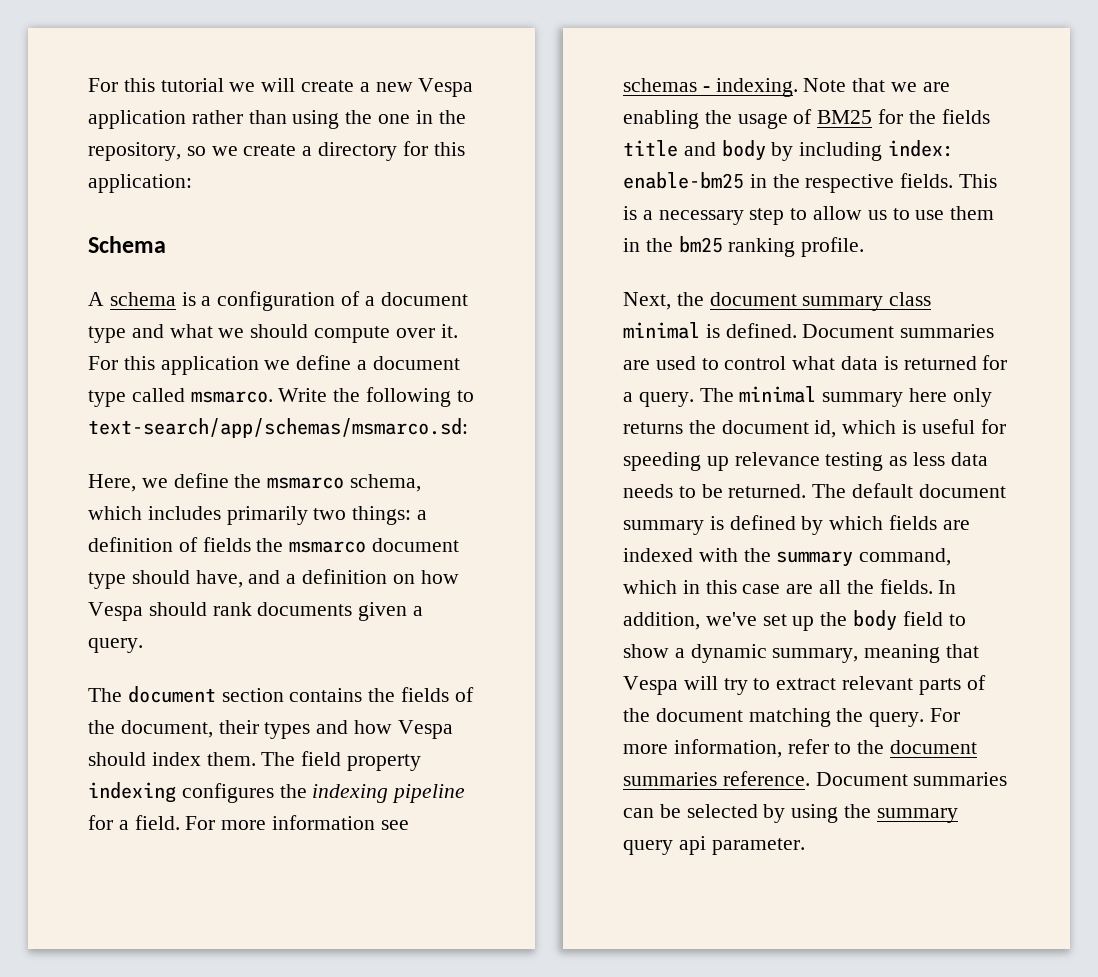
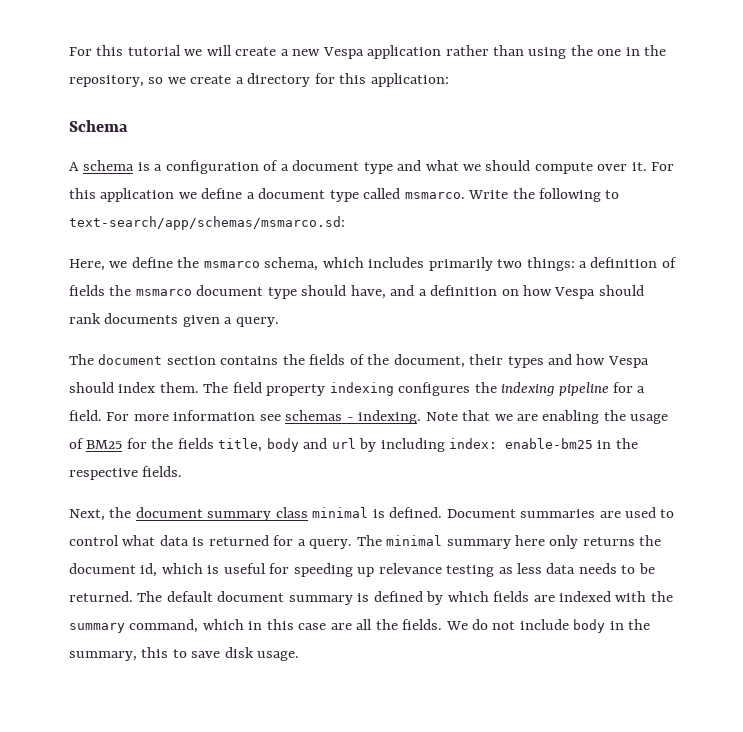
- Note that we are enabling the usage of BM25 for the fields title and body by including index: enable-bm25 in the respective fields. This is a necessary step to allow us to use them in the bm25 ranking profile.
+ Note that we are enabling the usage of BM25 for the fields title, body and url by including index: enable-bm25 in the respective fields.
- In addition, we've set up the body field to show a dynamic summary, meaning that Vespa will try to extract relevant parts of the document matching the query. For more information, refer to the document summaries reference. Document summaries can be selected by using the summary query api parameter.
+ We do not include body in the summary, this to save disk usage.

